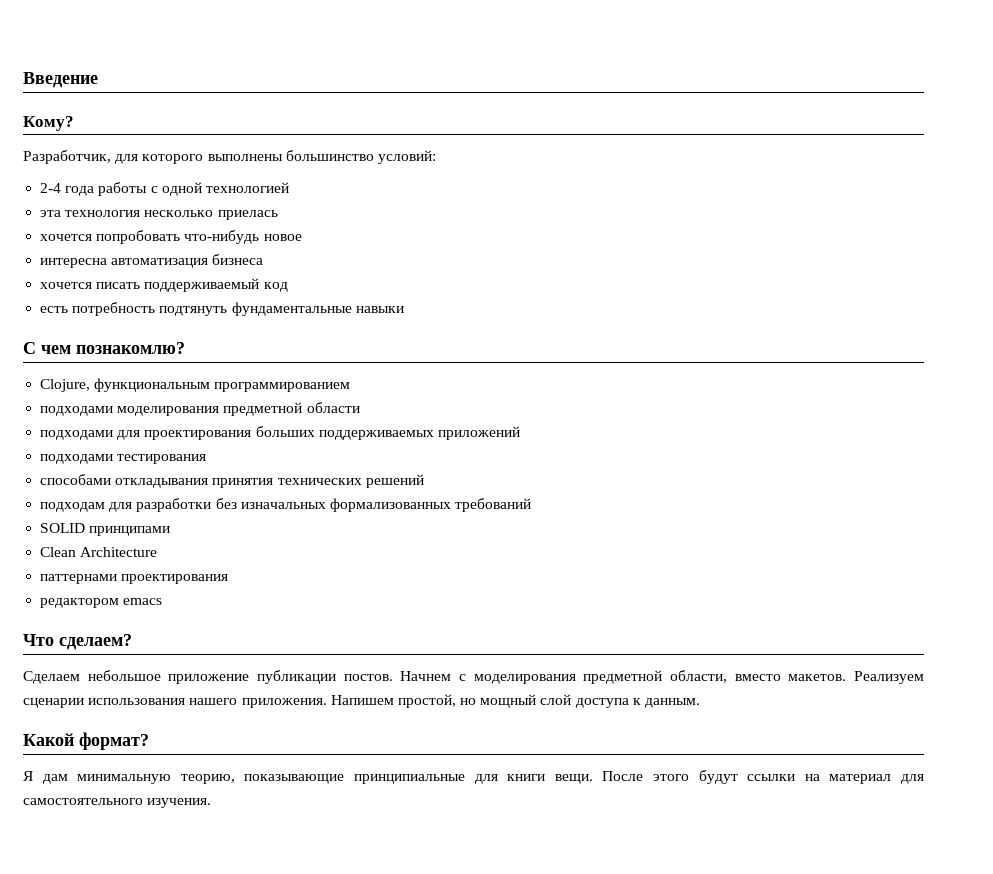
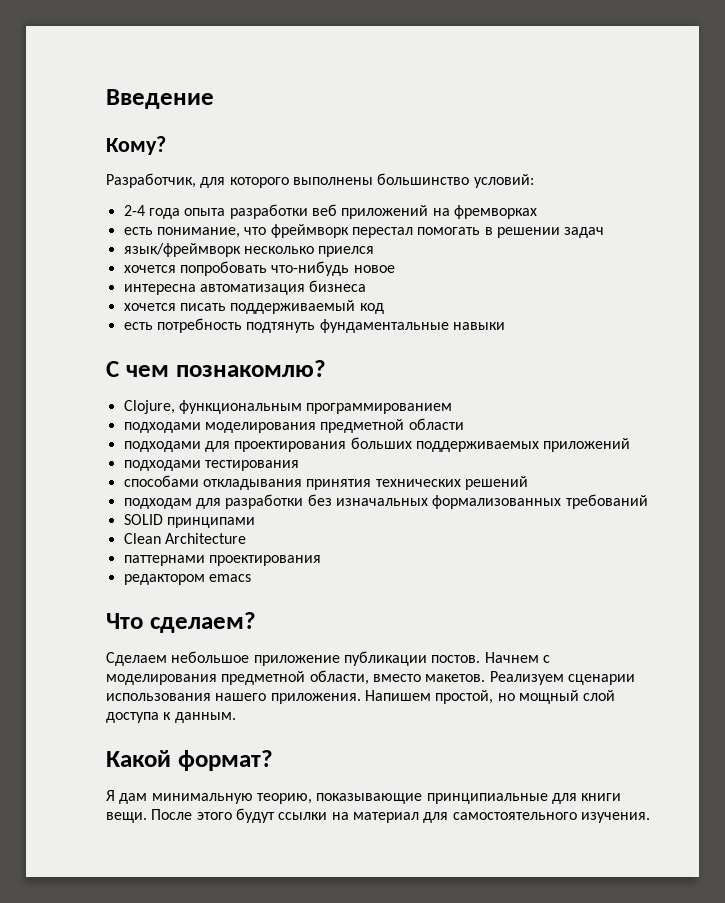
- 2-4 года работы с одной технологией
- эта технология несколько приелась
+ 2-4 года опыта разработки веб приложений на фремворках
+ есть понимание, что фреймворк перестал помогать в решении задач
+ язык/фреймворк несколько приелся

